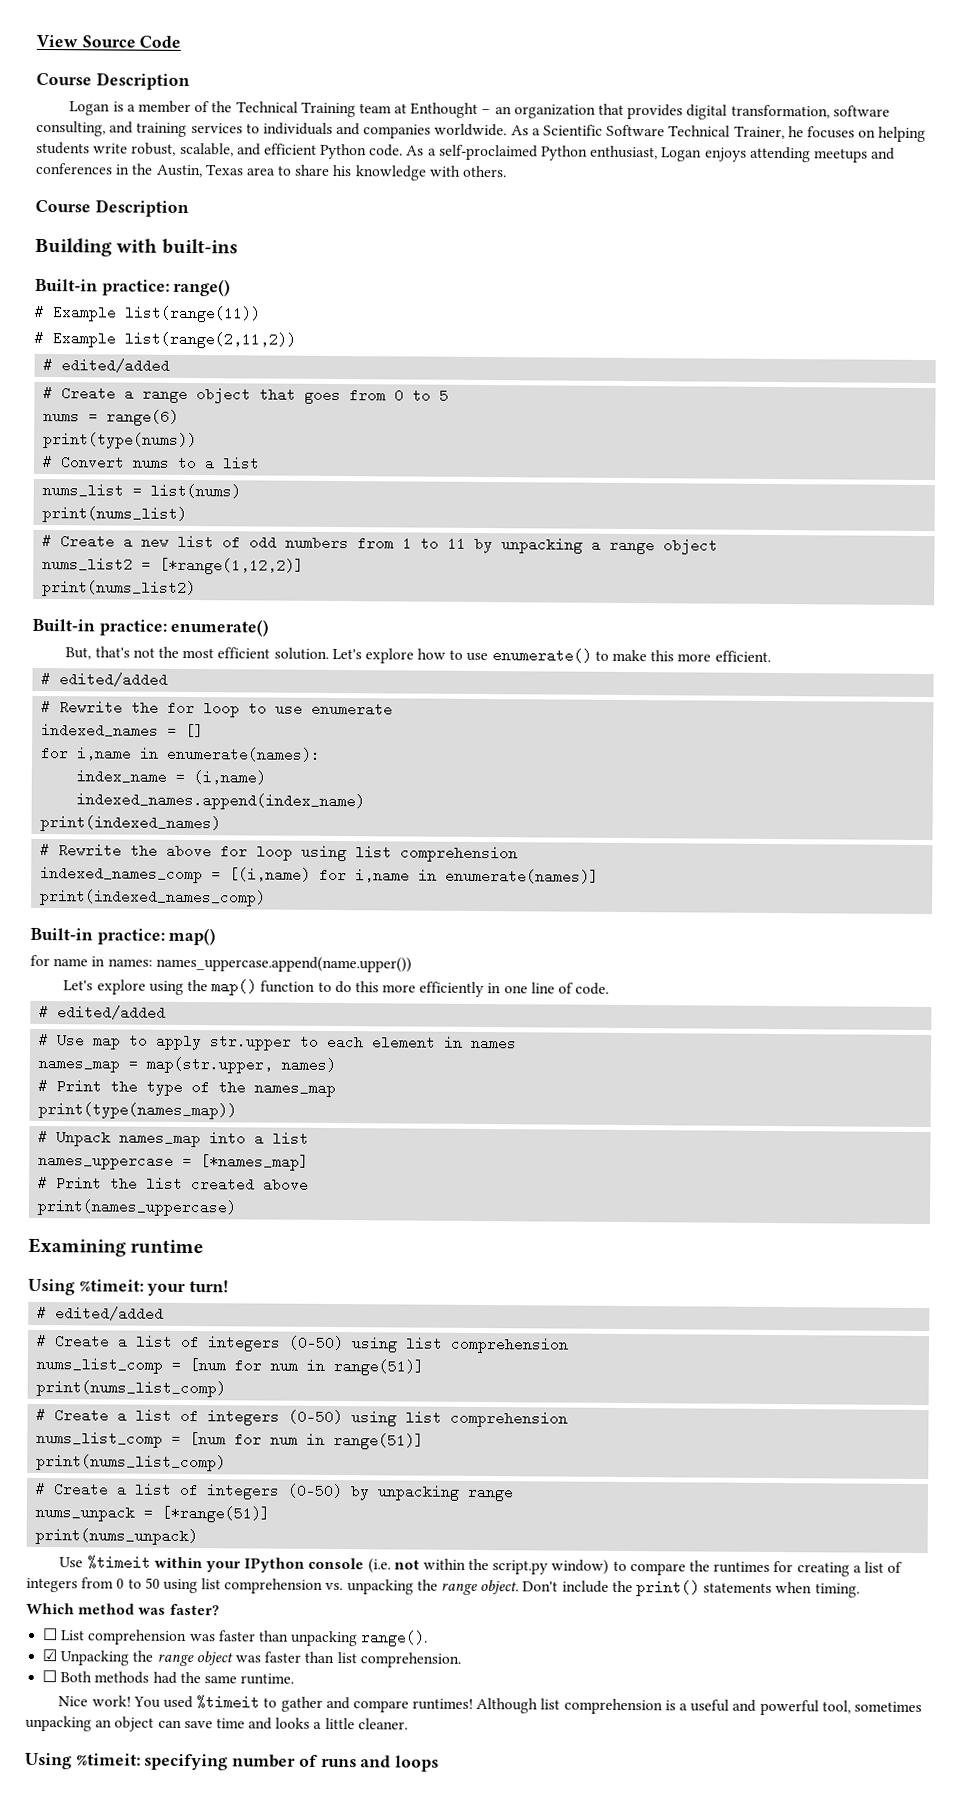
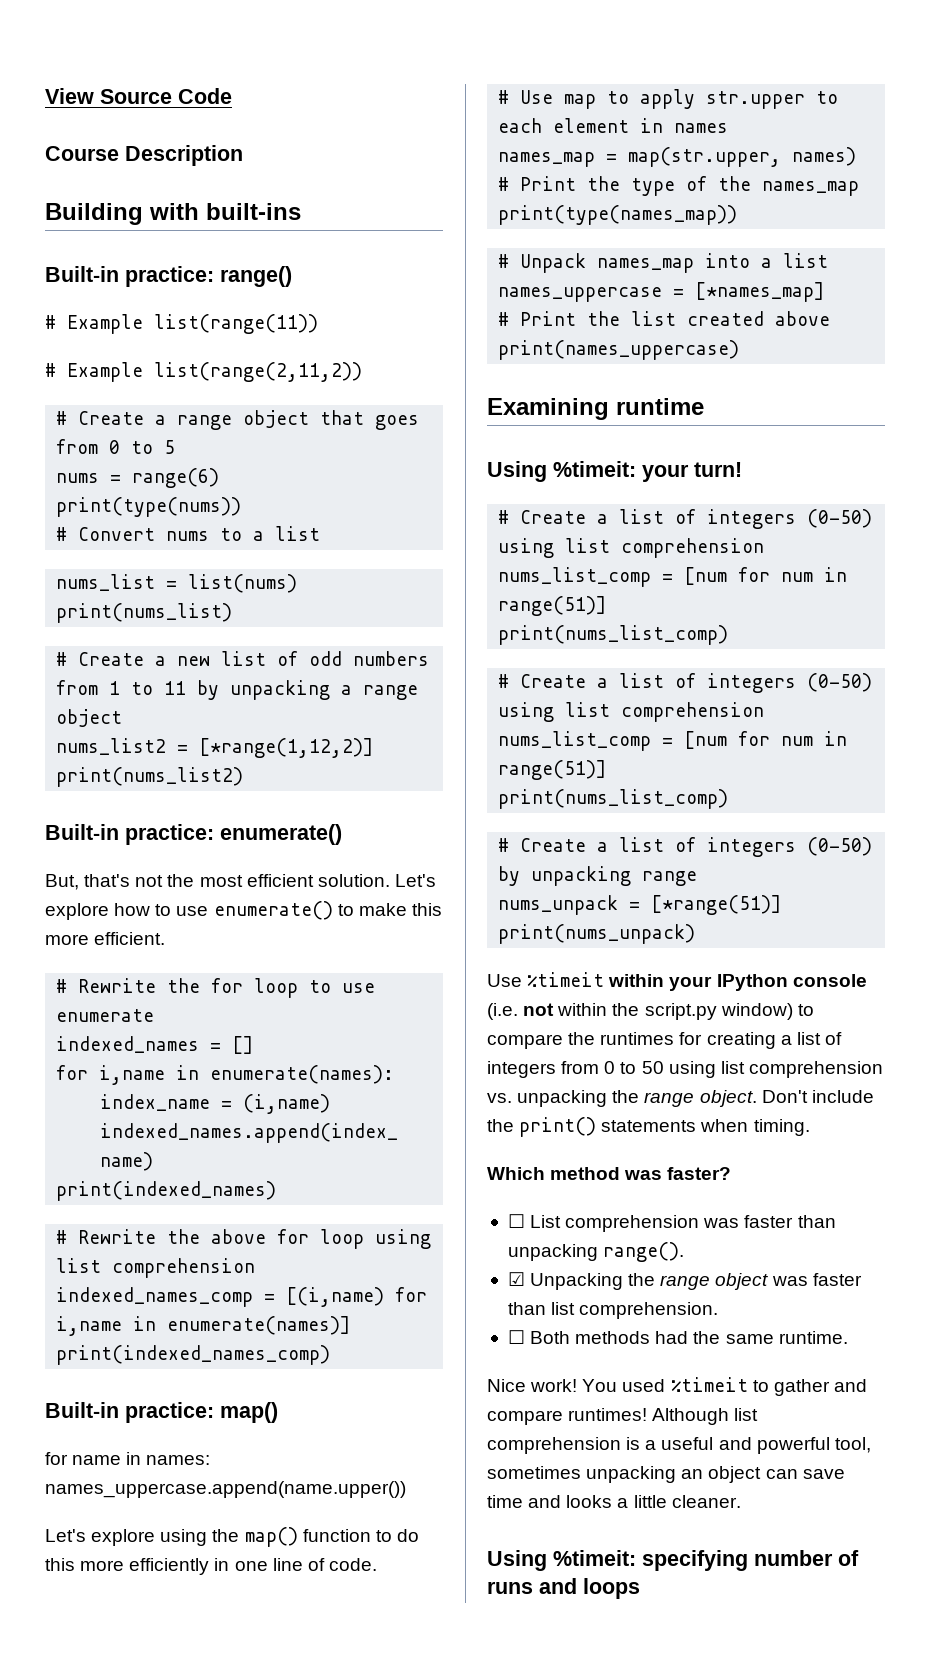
- Logan is a member of the Technical Training team at Enthought – an organization that provides digital transformation, software consulting, and training services to individuals and companies worldwide. As a Scientific Software Technical Trainer, he focuses on helping students write robust, scalable, and efficient Python code. As a self-proclaimed Python enthusiast, Logan enjoys attending meetups and conferences in the Austin, Texas area to share his knowledge with others.
- Course Description
  # Example list(range(2,11,2))
- # edited/added
  Let's explore how to use enumerate() to make this more efficient.
- # edited/added
  Let's explore using the map() function to do this more efficiently in one line of code.
- # edited/added
  Using %timeit: your turn!
- # edited/added

